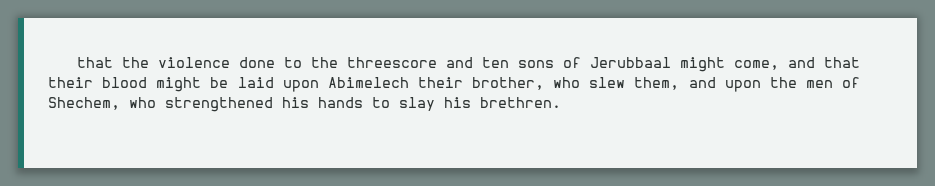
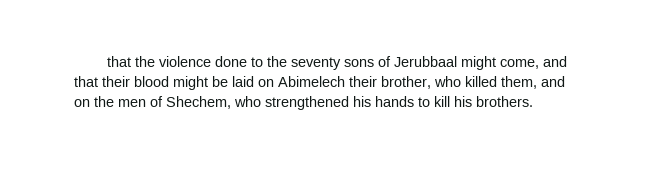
- that the violence done to the threescore and ten sons of Jerubbaal might come, and that their blood might be laid upon Abimelech their brother, who slew them, and upon the men of Shechem, who strengthened his hands to slay his brethren.
+ that the violence done to the seventy sons of Jerubbaal might come, and that their blood might be laid on Abimelech their brother, who killed them, and on the men of Shechem, who strengthened his hands to kill his brothers.

